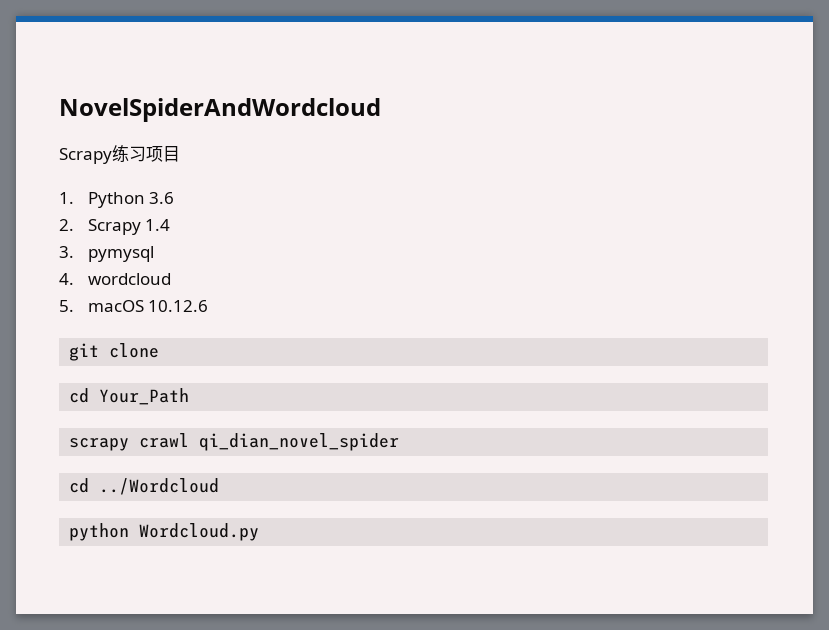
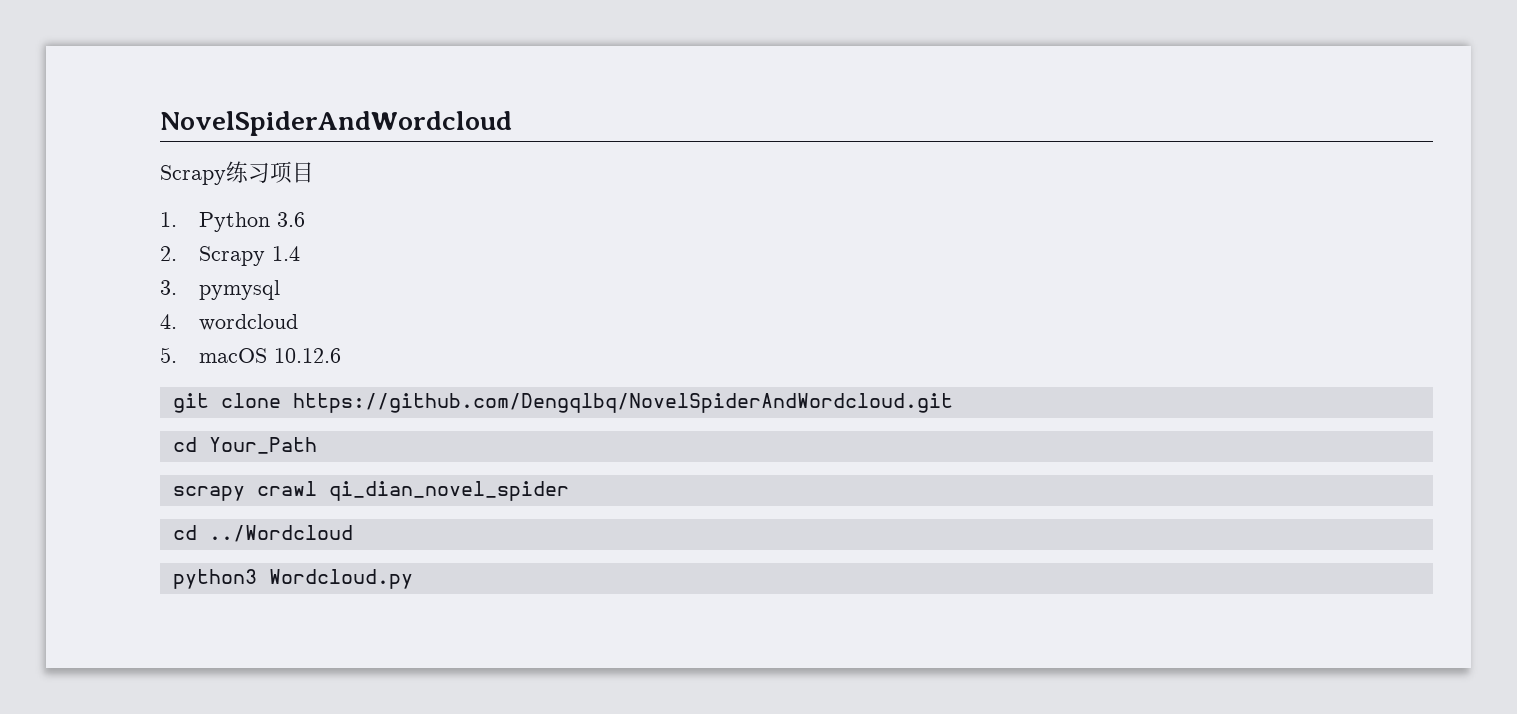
- git clone
+ git clone https://github.com/Dengqlbq/NovelSpiderAndWordcloud.git
- python Wordcloud.py
+ python3 Wordcloud.py

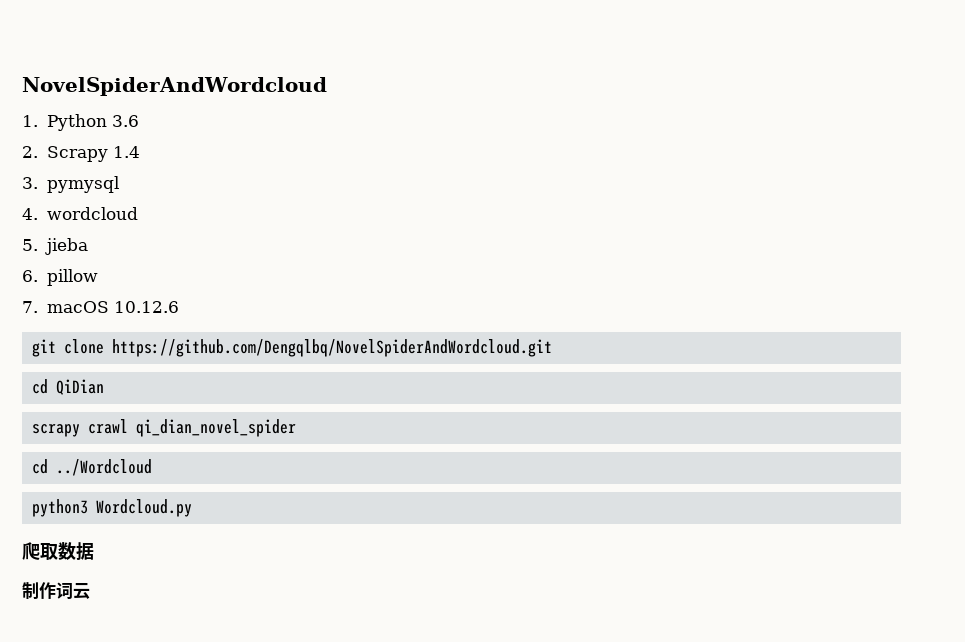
- Scrapy练习项目
- 5. macOS 10.12.6
+ 5. jieba
+ 6. pillow
+ 7. macOS 10.12.6
- cd Your_Path
+ cd QiDian
+ 爬取数据
+ 制作词云

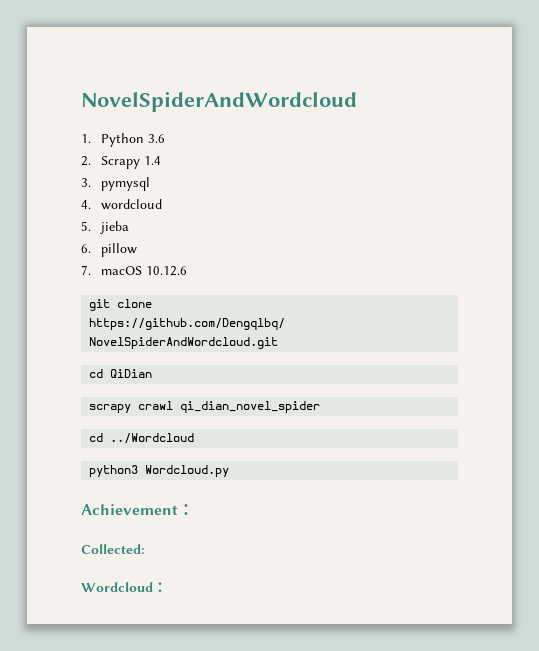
- 爬取数据
- 制作词云
+ Achievement：
+ Collected:
+ Wordcloud：

